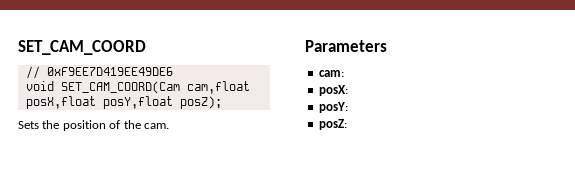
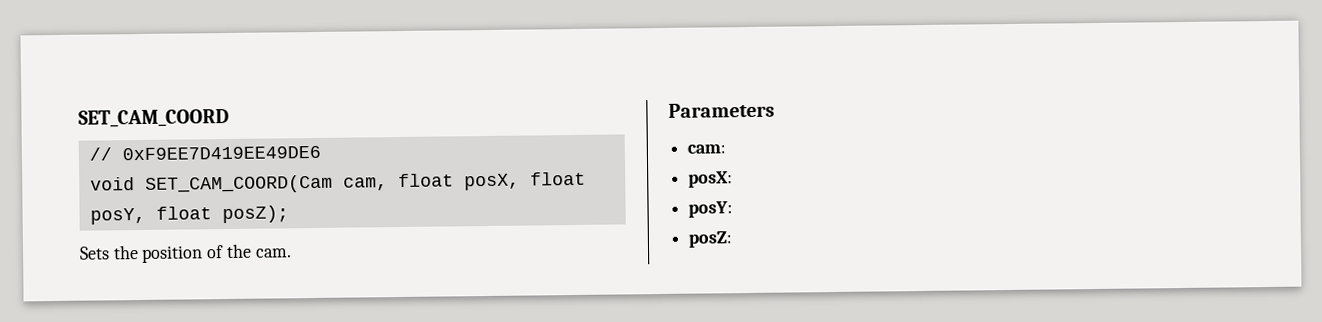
- void SET_CAM_COORD(Cam cam,float posX,float posY,float posZ);
+ void SET_CAM_COORD(Cam cam, float posX, float posY, float posZ);

